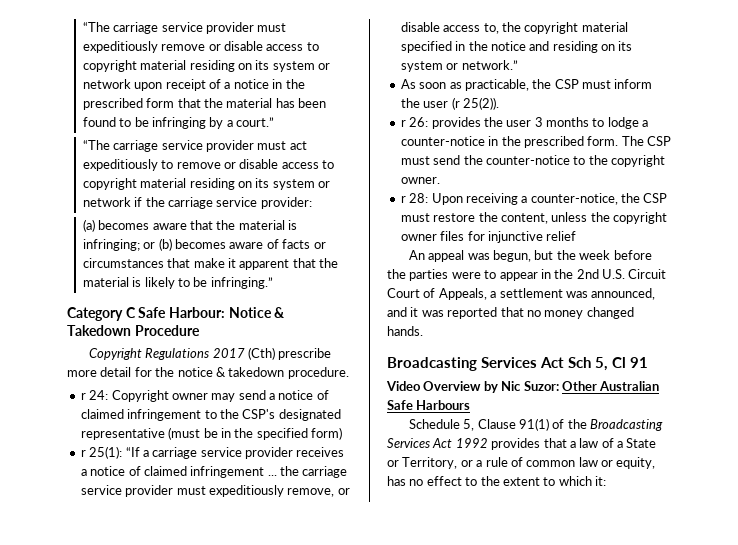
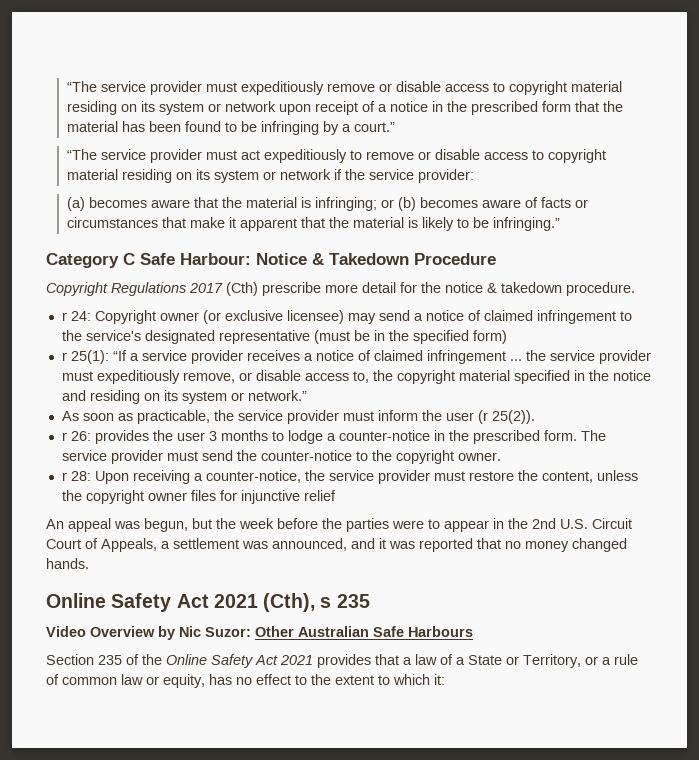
- “The carriage service provider must expeditiously remove or disable access to copyright material residing on its system or network upon receipt of a notice in the prescribed form that the material has been found to be infringing by a court.”
+ “The service provider must expeditiously remove or disable access to copyright material residing on its system or network upon receipt of a notice in the prescribed form that the material has been found to be infringing by a court.”
- “The carriage service provider must act expeditiously to remove or disable access to copyright material residing on its system or network if the carriage service provider:
+ “The service provider must act expeditiously to remove or disable access to copyright material residing on its system or network if the service provider:
- r 24: Copyright owner may send a notice of claimed infringement to the CSP's designated representative (must be in the specified form)
+ r 24: Copyright owner (or exclusive licensee) may send a notice of claimed infringement to the service's designated representative (must be in the specified form)
- r 25(1): “If a carriage service provider receives a notice of claimed infringement ... the carriage service provider must expeditiously remove, or disable access to, the copyright material specified in the notice and residing on its system or network.”
+ r 25(1): “If a service provider receives a notice of claimed infringement ... the service provider must expeditiously remove, or disable access to, the copyright material specified in the notice and residing on its system or network.”
- As soon as practicable, the CSP must inform the user (r 25(2)).
+ As soon as practicable, the service provider must inform the user (r 25(2)).
- The CSP must send the counter-notice to the copyright owner.
+ The service provider must send the counter-notice to the copyright owner.
- r 28: Upon receiving a counter-notice, the CSP must restore the content, unless the copyright owner files for injunctive relief
+ r 28: Upon receiving a counter-notice, the service provider must restore the content, unless the copyright owner files for injunctive relief
- Broadcasting Services Act Sch 5, Cl 91
+ Online Safety Act 2021 (Cth), s 235
- Schedule 5, Clause 91(1) of the Broadcasting Services Act 1992 provides that a law of a State or Territory, or a rule of common law or equity, has no effect to the extent to which it:
+ Section 235 of the Online Safety Act 2021 provides that a law of a State or Territory, or a rule of common law or equity, has no effect to the extent to which it:

